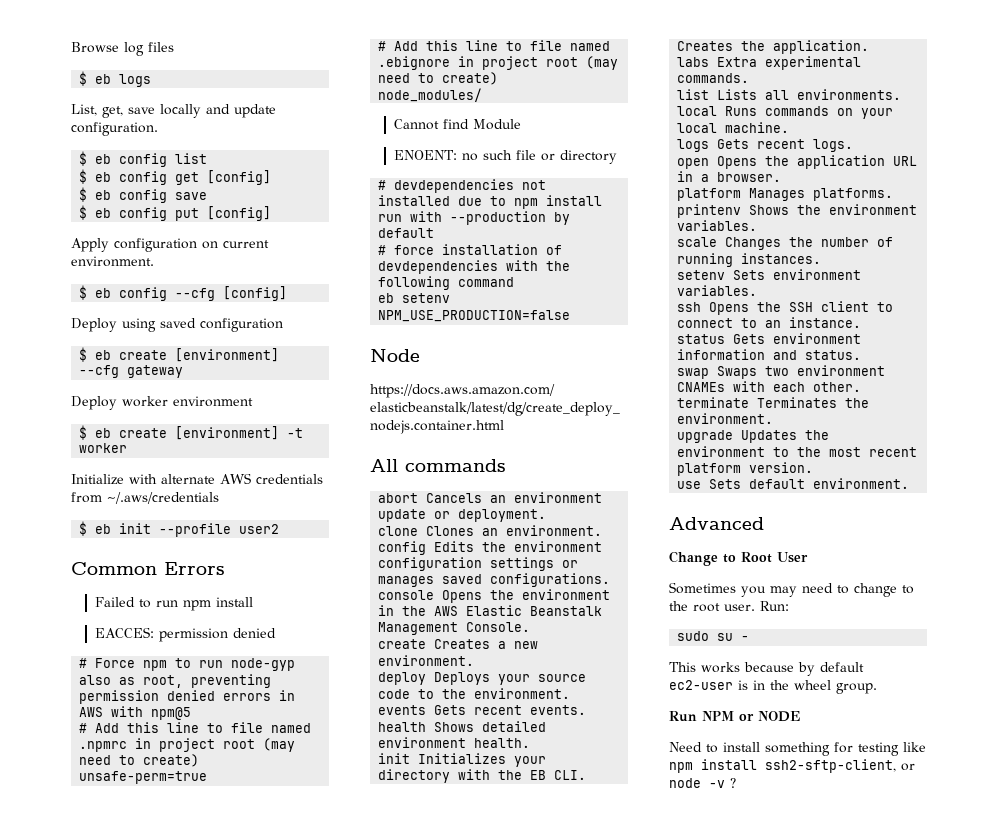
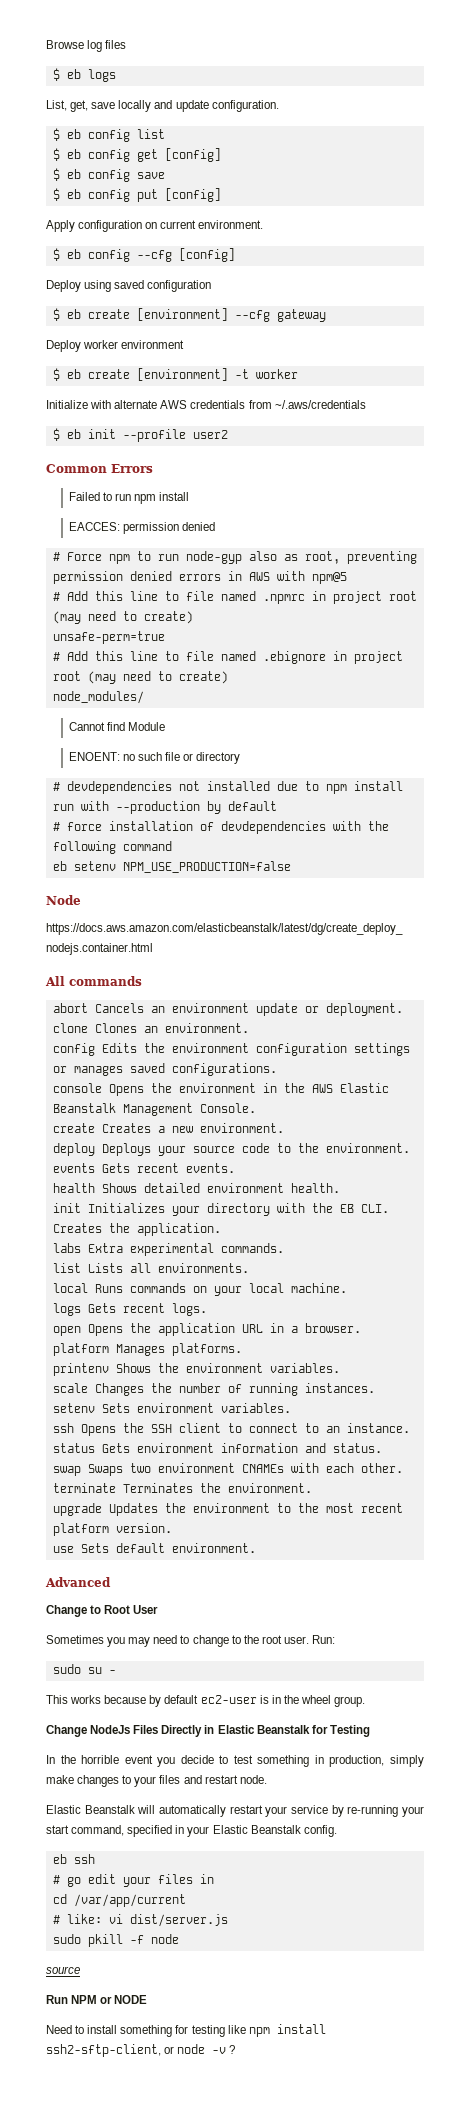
+ Change NodeJs Files Directly in Elastic Beanstalk for Testing
+ In the horrible event you decide to test something in production, simply make changes to your files and restart node.
+ Elastic Beanstalk will automatically restart your service by re-running your start command, specified in your Elastic Beanstalk config.
+ eb ssh
+ # go edit your files in
+ cd /var/app/current
+ # like: vi dist/server.js
+ sudo pkill -f node
+ source

